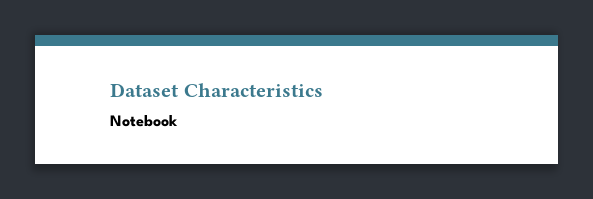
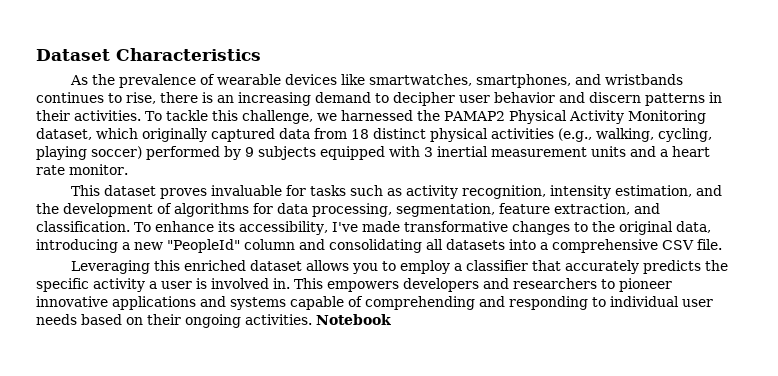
+ As the prevalence of wearable devices like smartwatches, smartphones, and wristbands continues to rise, there is an increasing demand to decipher user behavior and discern patterns in their activities. To tackle this challenge, we harnessed the PAMAP2 Physical Activity Monitoring dataset, which originally captured data from 18 distinct physical activities (e.g., walking, cycling, playing soccer) performed by 9 subjects equipped with 3 inertial measurement units and a heart rate monitor.
+ This dataset proves invaluable for tasks such as activity recognition, intensity estimation, and the development of algorithms for data processing, segmentation, feature extraction, and classification. To enhance its accessibility, I've made transformative changes to the original data, introducing a new "PeopleId" column and consolidating all datasets into a comprehensive CSV file.
+ Leveraging this enriched dataset allows you to employ a classifier that accurately predicts the specific activity a user is involved in. This empowers developers and researchers to pioneer innovative applications and systems capable of comprehending and responding to individual user needs based on their ongoing activities.

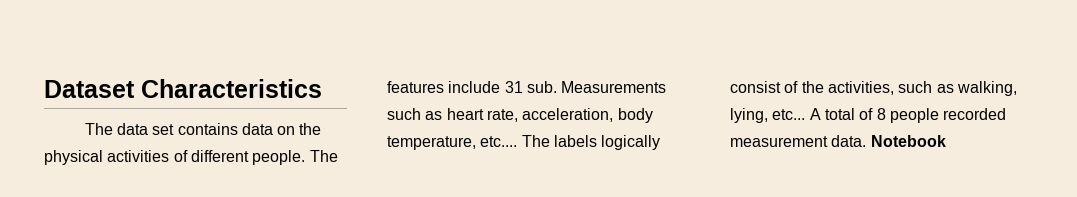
- As the prevalence of wearable devices like smartwatches, smartphones, and wristbands continues to rise, there is an increasing demand to decipher user behavior and discern patterns in their activities. To tackle this challenge, we harnessed the PAMAP2 Physical Activity Monitoring dataset, which originally captured data from 18 distinct physical activities (e.g., walking, cycling, playing soccer) performed by 9 subjects equipped with 3 inertial measurement units and a heart rate monitor.
- This dataset proves invaluable for tasks such as activity recognition, intensity estimation, and the development of algorithms for data processing, segmentation, feature extraction, and classification. To enhance its accessibility, I've made transformative changes to the original data, introducing a new "PeopleId" column and consolidating all datasets into a comprehensive CSV file.
- Leveraging this enriched dataset allows you to employ a classifier that accurately predicts the specific activity a user is involved in. This empowers developers and researchers to pioneer innovative applications and systems capable of comprehending and responding to individual user needs based on their ongoing activities.
+ The data set contains data on the physical activities of different people. The features include 31 sub. Measurements such as heart rate, acceleration, body temperature, etc.... The labels logically consist of the activities, such as walking, lying, etc... A total of 8 people recorded measurement data.

